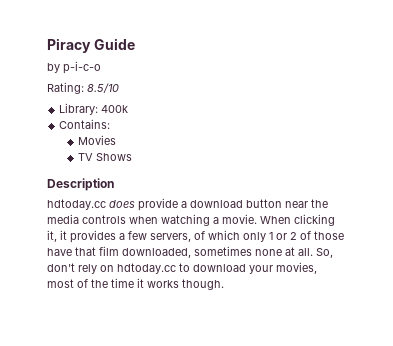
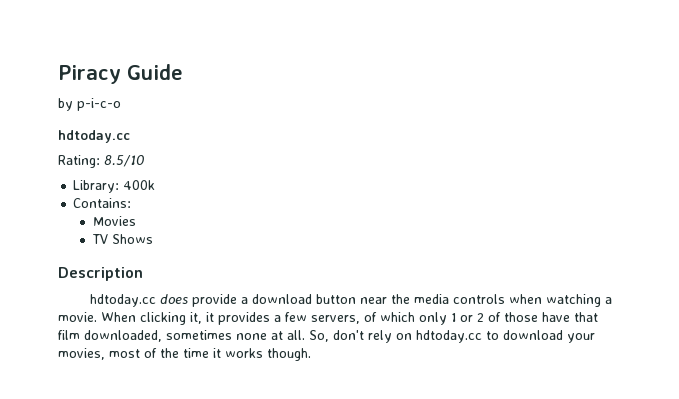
  by p-i-c-o
+ hdtoday.cc

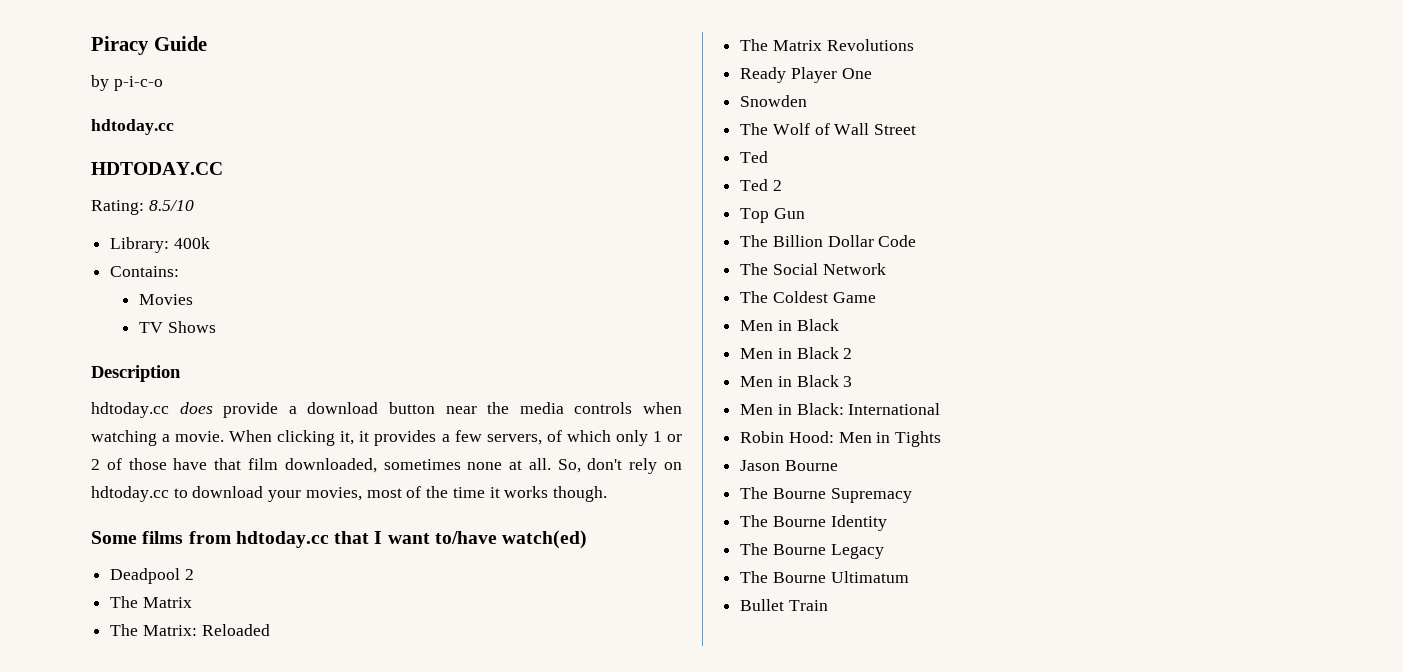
+ HDTODAY.CC
+ Some films from hdtoday.cc that I want to/have watch(ed)
+ Deadpool 2
+ The Matrix
+ The Matrix: Reloaded
+ The Matrix Revolutions
+ Ready Player One
+ Snowden
+ The Wolf of Wall Street
+ Ted
+ Ted 2
+ Top Gun
+ The Billion Dollar Code
+ The Social Network
+ The Coldest Game
+ Men in Black
+ Men in Black 2
+ Men in Black 3
+ Men in Black: International
+ Robin Hood: Men in Tights
+ Jason Bourne
+ The Bourne Supremacy
+ The Bourne Identity
+ The Bourne Legacy
+ The Bourne Ultimatum
+ Bullet Train

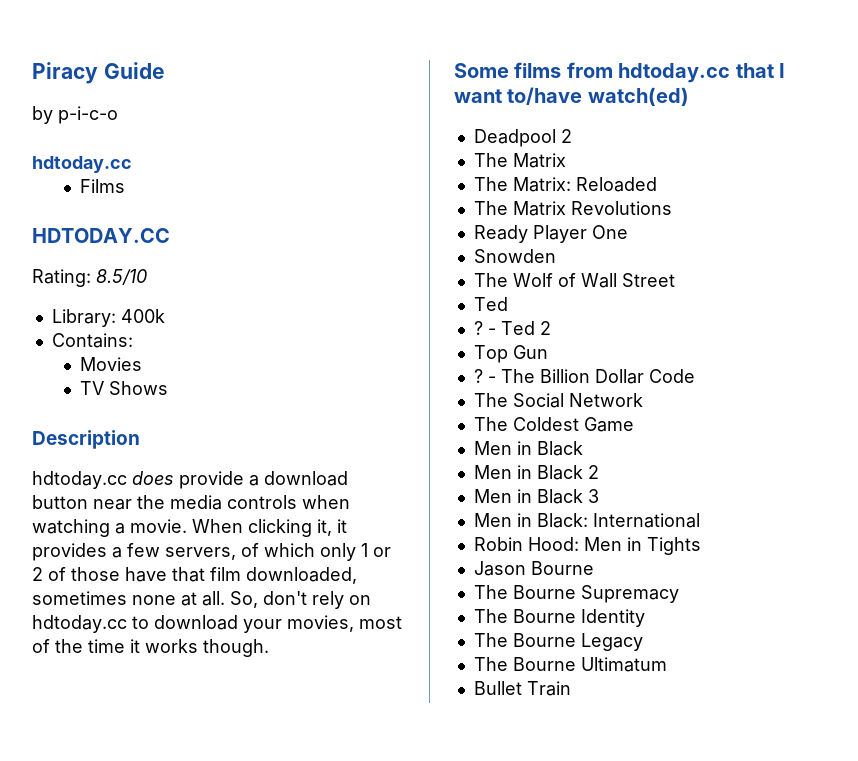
+ Films
- Ted 2
+ ? - Ted 2
- The Billion Dollar Code
+ ? - The Billion Dollar Code

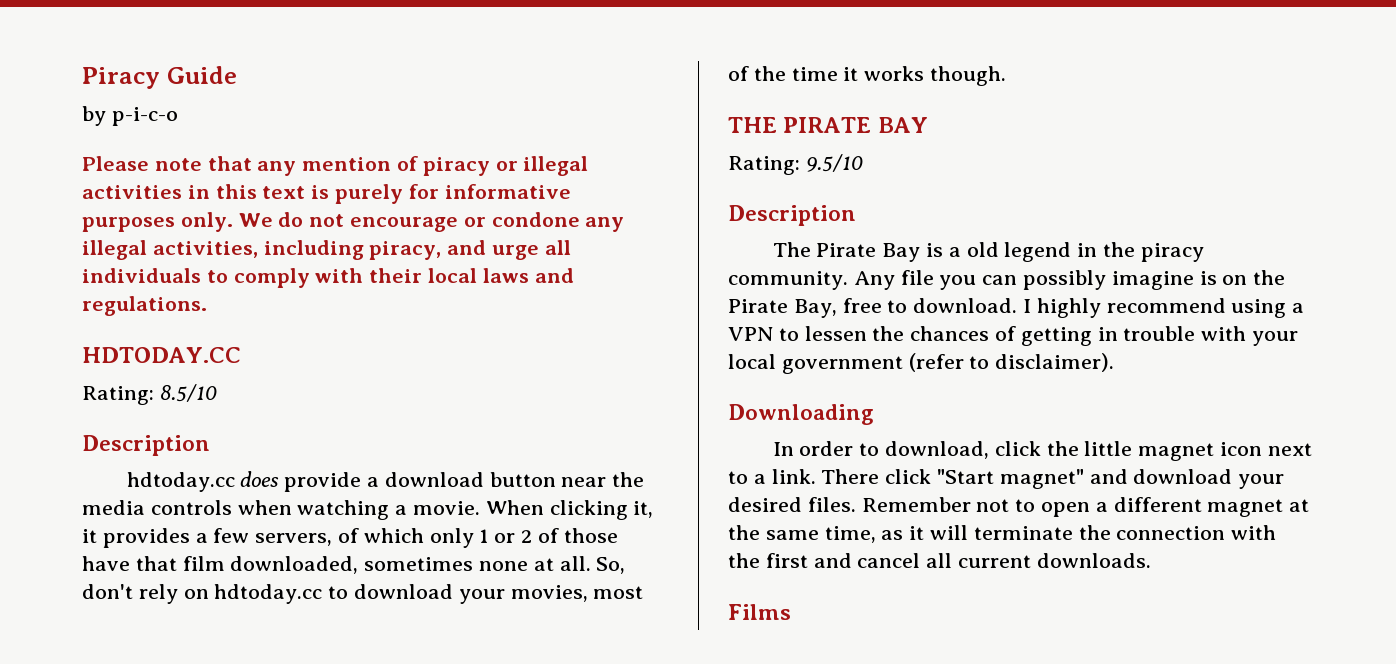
  by p-i-c-o
- hdtoday.cc
- Films
+ Please note that any mention of piracy or illegal activities in this text is purely for informative purposes only. We do not encourage or condone any illegal activities, including piracy, and urge all individuals to comply with their local laws and regulations.
  HDTODAY.CC
  Rating: 8.5/10
- Library: 400k
- Contains:
- Movies
- TV Shows
- Some films from hdtoday.cc that I want to/have watch(ed)
- Deadpool 2
- The Matrix
- The Matrix: Reloaded
- The Matrix Revolutions
- Ready Player One
- Snowden
- The Wolf of Wall Street
- Ted
- ? - Ted 2
- Top Gun
- ? - The Billion Dollar Code
- The Social Network
- The Coldest Game
- Men in Black
- Men in Black 2
- Men in Black 3
- Men in Black: International
- Robin Hood: Men in Tights
- Jason Bourne
- The Bourne Supremacy
- The Bourne Identity
- The Bourne Legacy
- The Bourne Ultimatum
- Bullet Train
+ THE PIRATE BAY
+ Rating: 9.5/10
+ Description
+ The Pirate Bay is a old legend in the piracy community. Any file you can possibly imagine is on the Pirate Bay, free to download. I highly recommend using a VPN to lessen the chances of getting in trouble with your local government (refer to disclaimer).
+ Downloading
+ In order to download, click the little magnet icon next to a link. There click "Start magnet" and download your desired files. Remember not to open a different magnet at the same time, as it will terminate the connection with the first and cancel all current downloads.
+ Films

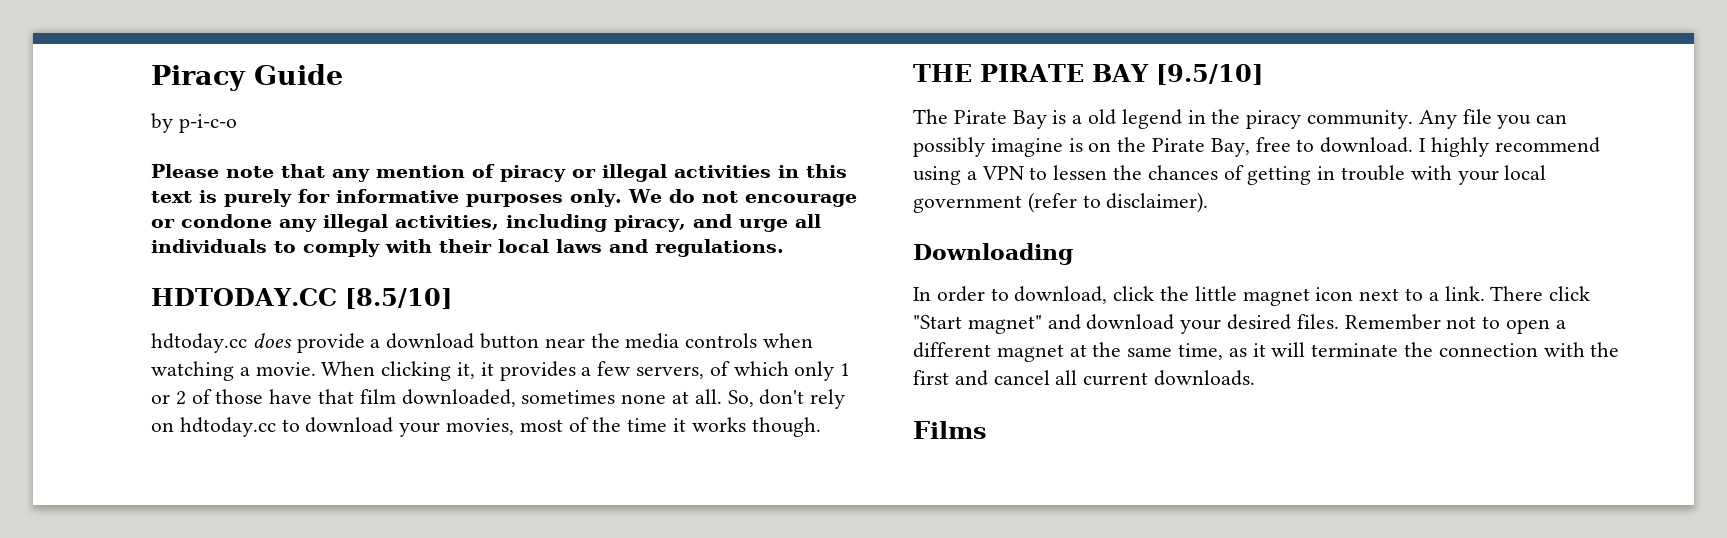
- HDTODAY.CC
- Rating: 8.5/10
- Description
+ HDTODAY.CC [8.5/10]
- THE PIRATE BAY
- Rating: 9.5/10
- Description
+ THE PIRATE BAY [9.5/10]

